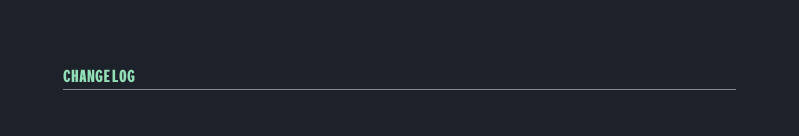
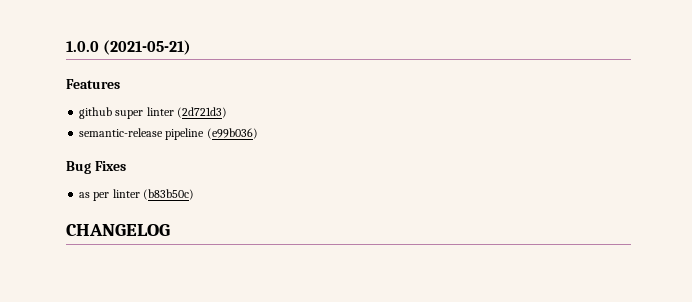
+ 1.0.0 (2021-05-21)
+ Features
+ github super linter (2d721d3)
+ semantic-release pipeline (e99b036)
+ Bug Fixes
+ as per linter (b83b50c)

